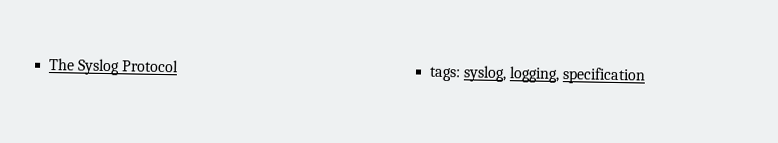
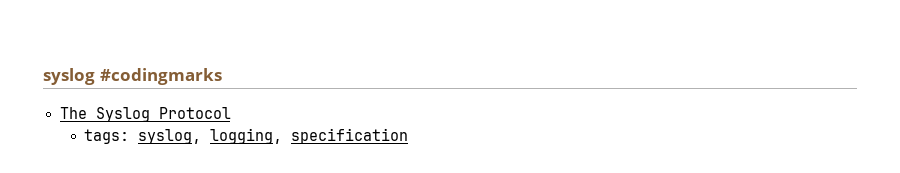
+ syslog #codingmarks

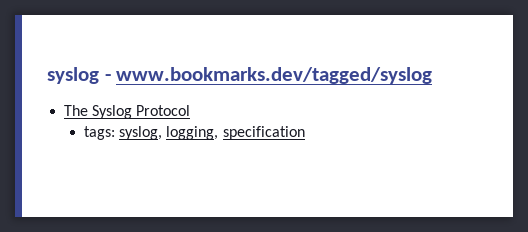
- syslog #codingmarks
+ syslog - www.bookmarks.dev/tagged/syslog

